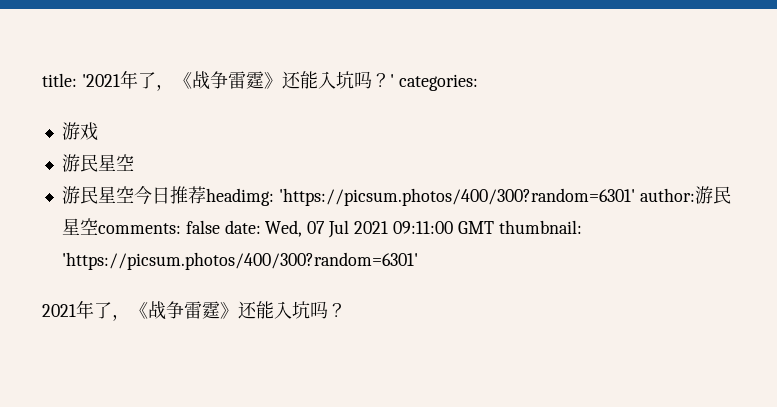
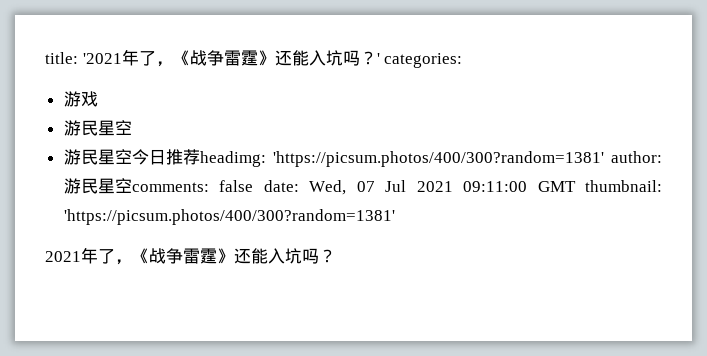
- 游民星空今日推荐headimg: 'https://picsum.photos/400/300?random=6301' author:游民星空comments: false date: Wed, 07 Jul 2021 09:11:00 GMT thumbnail: 'https://picsum.photos/400/300?random=6301'
+ 游民星空今日推荐headimg: 'https://picsum.photos/400/300?random=1381' author:游民星空comments: false date: Wed, 07 Jul 2021 09:11:00 GMT thumbnail: 'https://picsum.photos/400/300?random=1381'

